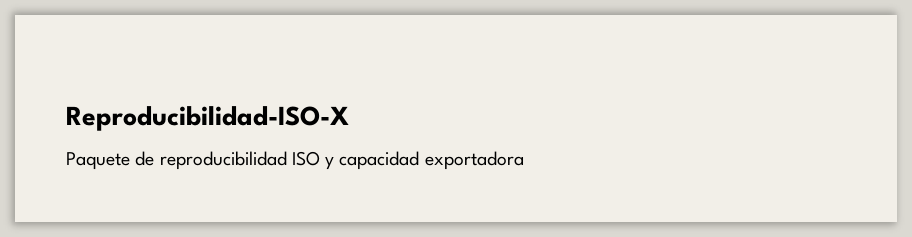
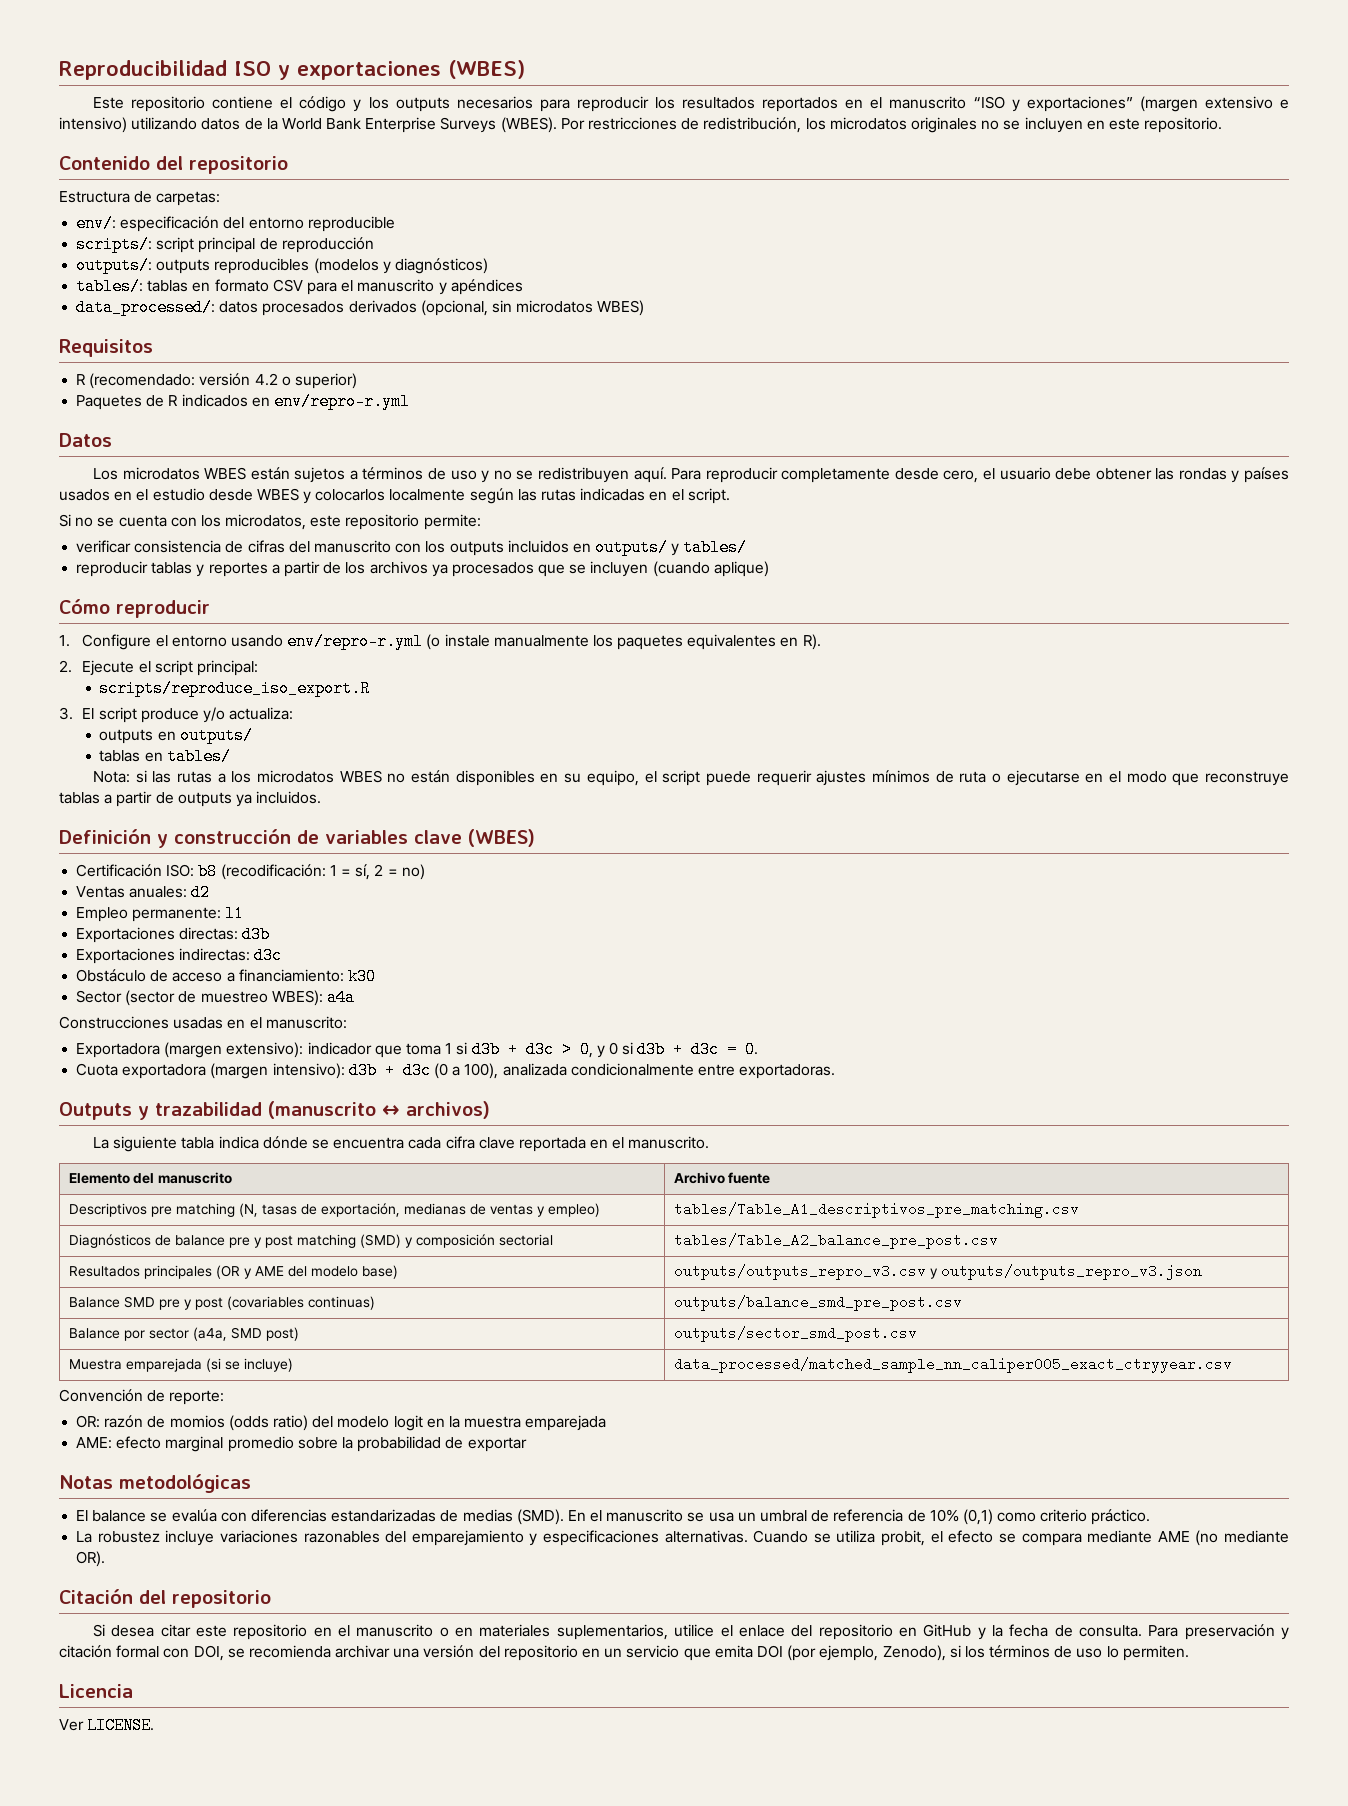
- Reproducibilidad-ISO-X
- Paquete de reproducibilidad ISO y capacidad exportadora
+ Reproducibilidad ISO y exportaciones (WBES)
+ Este repositorio contiene el código y los outputs necesarios para reproducir los resultados reportados en el manuscrito “ISO y exportaciones” (margen extensivo e intensivo) utilizando datos de la World Bank Enterprise Surveys (WBES). Por restricciones de redistribución, los microdatos originales no se incluyen en este repositorio.
+ Contenido del repositorio
+ Estructura de carpetas:
+ env/: especificación del entorno reproducible
+ scripts/: script principal de reproducción
+ outputs/: outputs reproducibles (modelos y diagnósticos)
+ tables/: tablas en formato CSV para el manuscrito y apéndices
+ data_processed/: datos procesados derivados (opcional, sin microdatos WBES)
+ Requisitos
+ R (recomendado: versión 4.2 o superior)
+ Paquetes de R indicados en env/repro-r.yml
+ Datos
+ Los microdatos WBES están sujetos a términos de uso y no se redistribuyen aquí. Para reproducir completamente desde cero, el usuario debe obtener las rondas y países usados en el estudio desde WBES y colocarlos localmente según las rutas indicadas en el script.
+ Si no se cuenta con los microdatos, este repositorio permite:
+ verificar consistencia de cifras del manuscrito con los outputs incluidos en outputs/ y tables/
+ reproducir tablas y reportes a partir de los archivos ya procesados que se incluyen (cuando aplique)
+ Cómo reproducir
+ 1. Configure el entorno usando env/repro-r.yml (o instale manualmente los paquetes equivalentes en R).
+ 2. Ejecute el script principal:
+ scripts/reproduce_iso_export.R
+ 3. El script produce y/o actualiza:
+ outputs en outputs/
+ tablas en tables/
+ Nota: si las rutas a los microdatos WBES no están disponibles en su equipo, el script puede requerir ajustes mínimos de ruta o ejecutarse en el modo que reconstruye tablas a partir de outputs ya incluidos.
+ Definición y construcción de variables clave (WBES)
+ Certificación ISO: b8 (recodificación: 1 = sí, 2 = no)
+ Ventas anuales: d2
+ Empleo permanente: l1
+ Exportaciones directas: d3b
+ Exportaciones indirectas: d3c
+ Obstáculo de acceso a financiamiento: k30
+ Sector (sector de muestreo WBES): a4a
+ Construcciones usadas en el manuscrito:
+ Exportadora (margen extensivo): indicador que toma 1 si d3b + d3c > 0, y 0 si d3b + d3c = 0.
+ Cuota exportadora (margen intensivo): d3b + d3c (0 a 100), analizada condicionalmente entre exportadoras.
+ Outputs y trazabilidad (manuscrito ↔ archivos)
+ La siguiente tabla indica dónde se encuentra cada cifra clave reportada en el manuscrito.
+ Elemento del manuscrito | Archivo fuente
+ Descriptivos pre matching (N, tasas de exportación, medianas de ventas y empleo) | tables/Table_A1_descriptivos_pre_matching.csv
+ Diagnósticos de balance pre y post matching (SMD) y composición sectorial | tables/Table_A2_balance_pre_post.csv
+ Resultados principales (OR y AME del modelo base) | outputs/outputs_repro_v3.csv y outputs/outputs_repro_v3.json
+ Balance SMD pre y post (covariables continuas) | outputs/balance_smd_pre_post.csv
+ Balance por sector (a4a, SMD post) | outputs/sector_smd_post.csv
+ Muestra emparejada (si se incluye) | data_processed/matched_sample_nn_caliper005_exact_ctryyear.csv
+ Convención de reporte:
+ OR: razón de momios (odds ratio) del modelo logit en la muestra emparejada
+ AME: efecto marginal promedio sobre la probabilidad de exportar
+ Notas metodológicas
+ El balance se evalúa con diferencias estandarizadas de medias (SMD). En el manuscrito se usa un umbral de referencia de 10% (0,1) como criterio práctico.
+ La robustez incluye variaciones razonables del emparejamiento y especificaciones alternativas. Cuando se utiliza probit, el efecto se compara mediante AME (no mediante OR).
+ Citación del repositorio
+ Si desea citar este repositorio en el manuscrito o en materiales suplementarios, utilice el enlace del repositorio en GitHub y la fecha de consulta. Para preservación y citación formal con DOI, se recomienda archivar una versión del repositorio en un servicio que emita DOI (por ejemplo, Zenodo), si los términos de uso lo permiten.
+ Licencia
+ Ver LICENSE.

